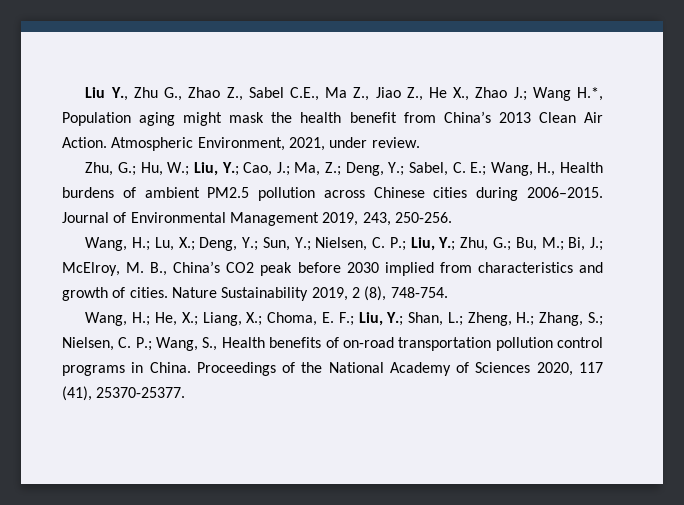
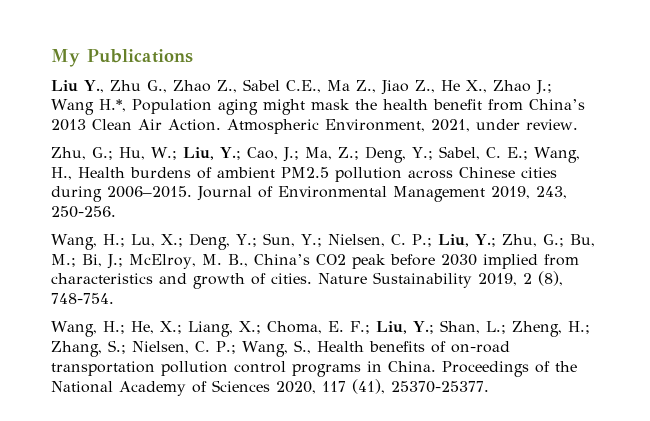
+ My Publications

